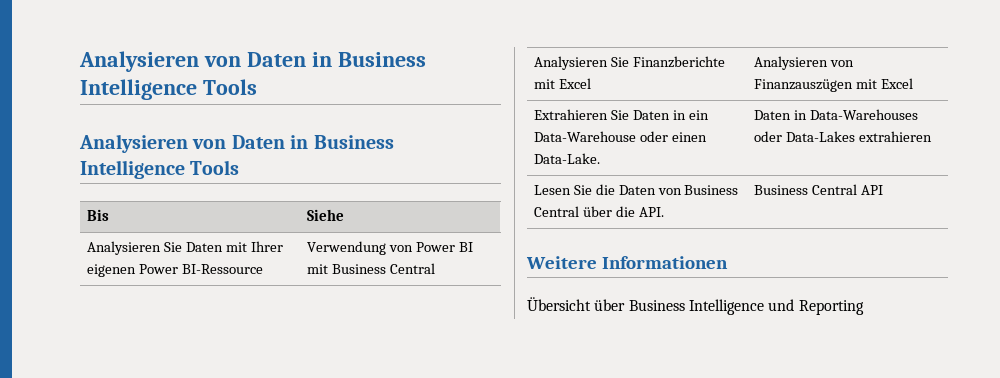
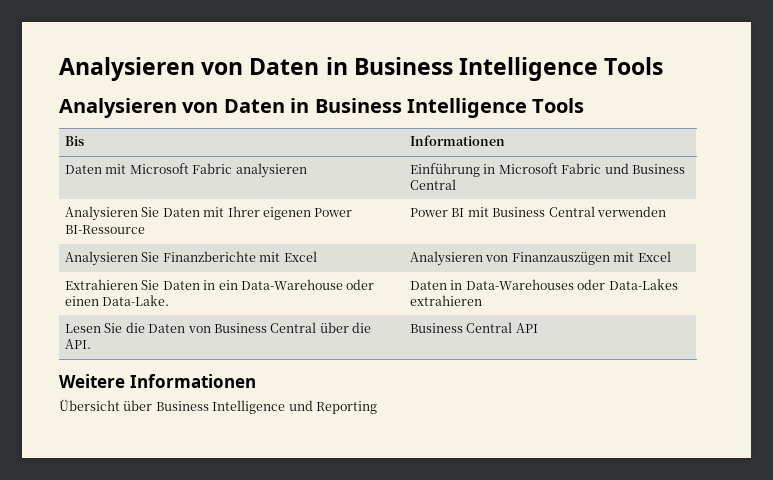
- Bis | Siehe
+ Bis | Informationen
+ Daten mit Microsoft Fabric analysieren | Einführung in Microsoft Fabric und Business Central
- Analysieren Sie Daten mit Ihrer eigenen Power BI-Ressource | Verwendung von Power BI mit Business Central
+ Analysieren Sie Daten mit Ihrer eigenen Power BI-Ressource | Power BI mit Business Central verwenden

